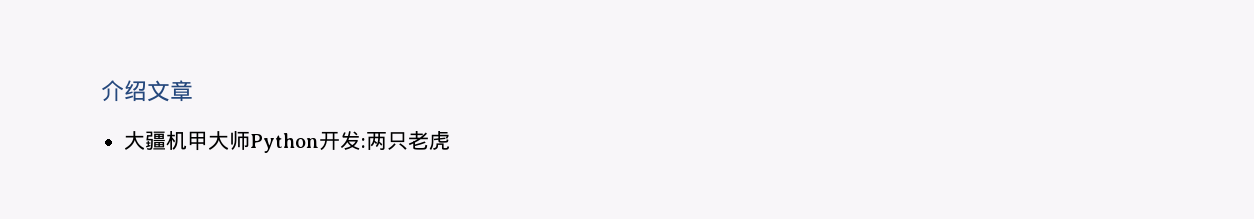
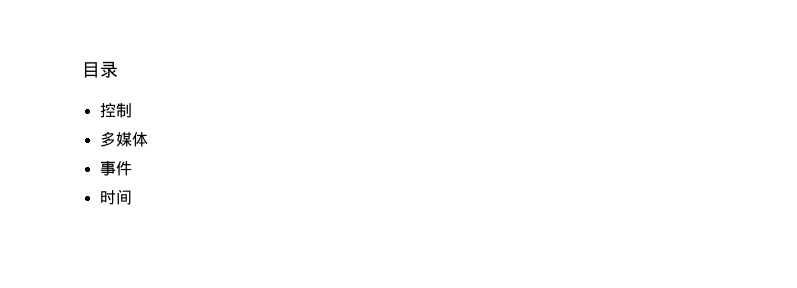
- 介绍文章
- 大疆机甲大师Python开发:两只老虎
+ 目录
+ 控制
+ 多媒体
+ 事件
+ 时间

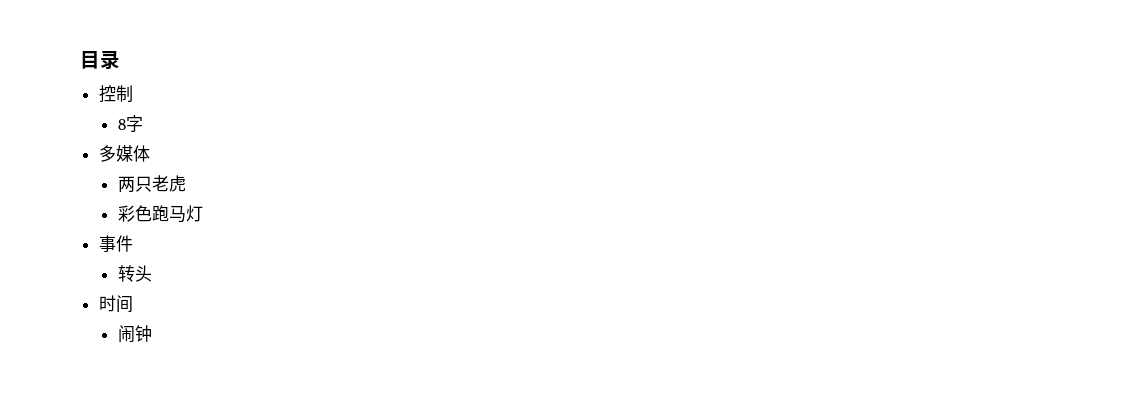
+ 8字
+ 两只老虎
+ 彩色跑马灯
+ 转头
+ 闹钟

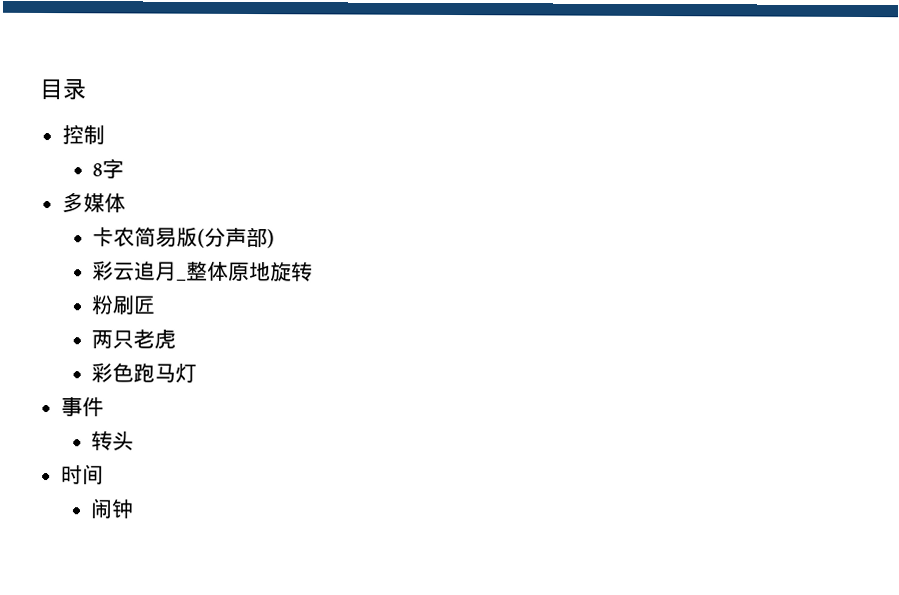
+ 卡农简易版(分声部)
+ 彩云追月_整体原地旋转
+ 粉刷匠

